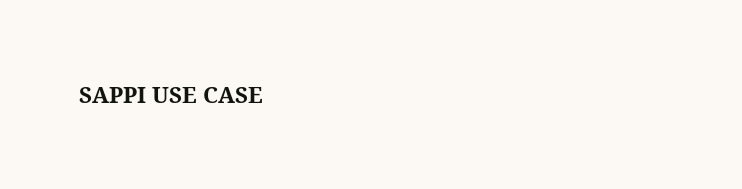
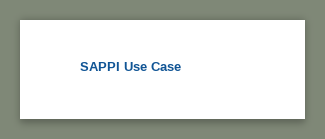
- SAPPI USE CASE
+ SAPPI Use Case

